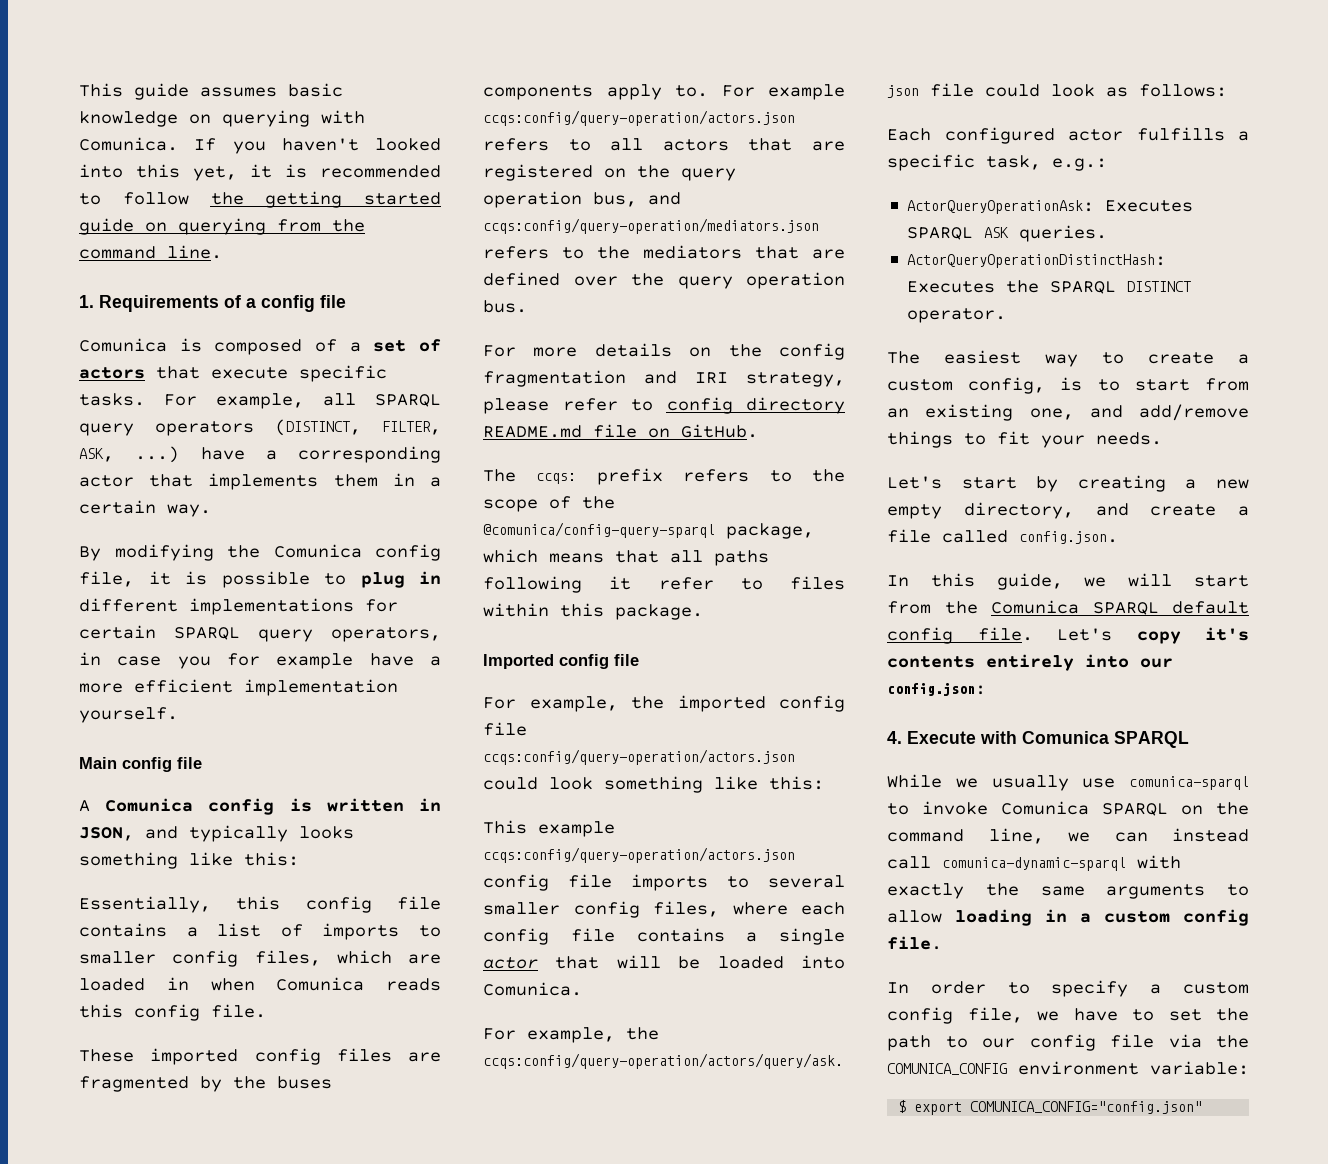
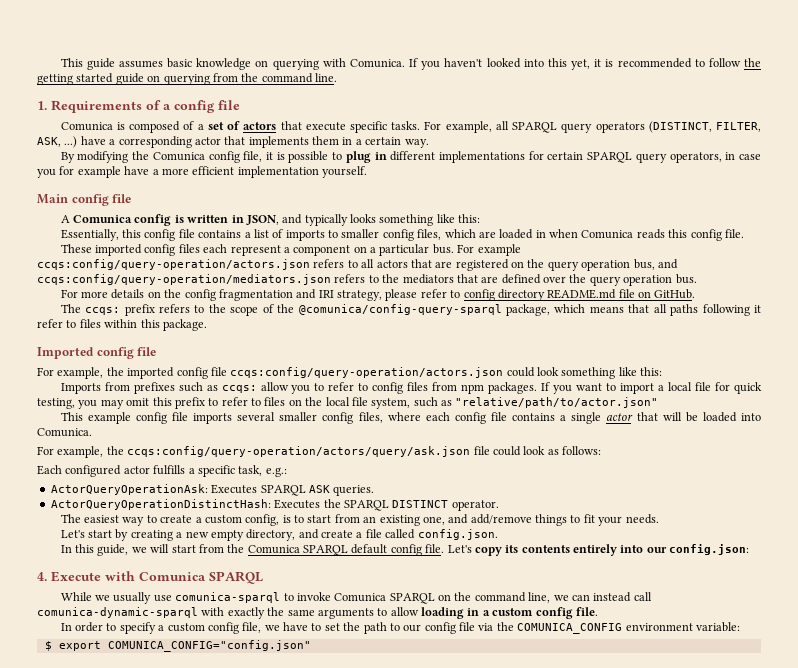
- These imported config files are fragmented by the buses components apply to.
+ These imported config files each represent a component on a particular bus.
+ Imports from prefixes such as ccqs: allow you to refer to config files from npm packages. If you want to import a local file for quick testing, you may omit this prefix to refer to files on the local file system, such as "relative/path/to/actor.json"
- This example ccqs:config/query-operation/actors.json config file imports to several smaller config files, where each config file contains a single actor that will be loaded into Comunica.
+ This example config file imports several smaller config files, where each config file contains a single actor that will be loaded into Comunica.
- Let's copy it's contents entirely into our config.json:
+ Let's copy its contents entirely into our config.json:

